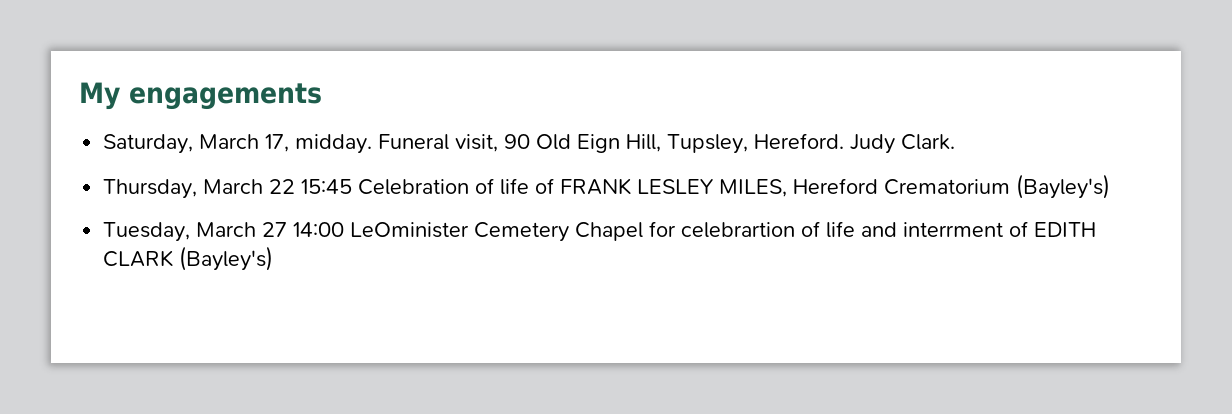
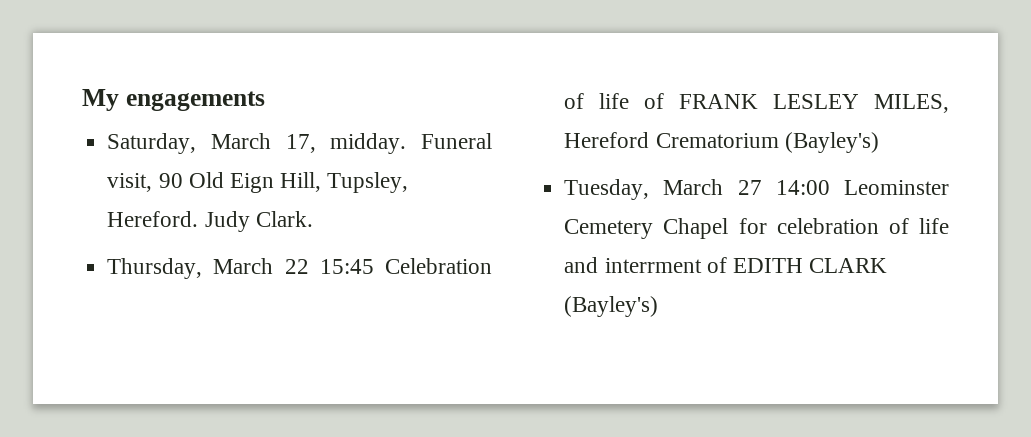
- Tuesday, March 27 14:00 LeOminister Cemetery Chapel for celebrartion of life and interrment of EDITH CLARK (Bayley's)
+ Tuesday, March 27 14:00 Leominster Cemetery Chapel for celebration of life and interrment of EDITH CLARK (Bayley's)

